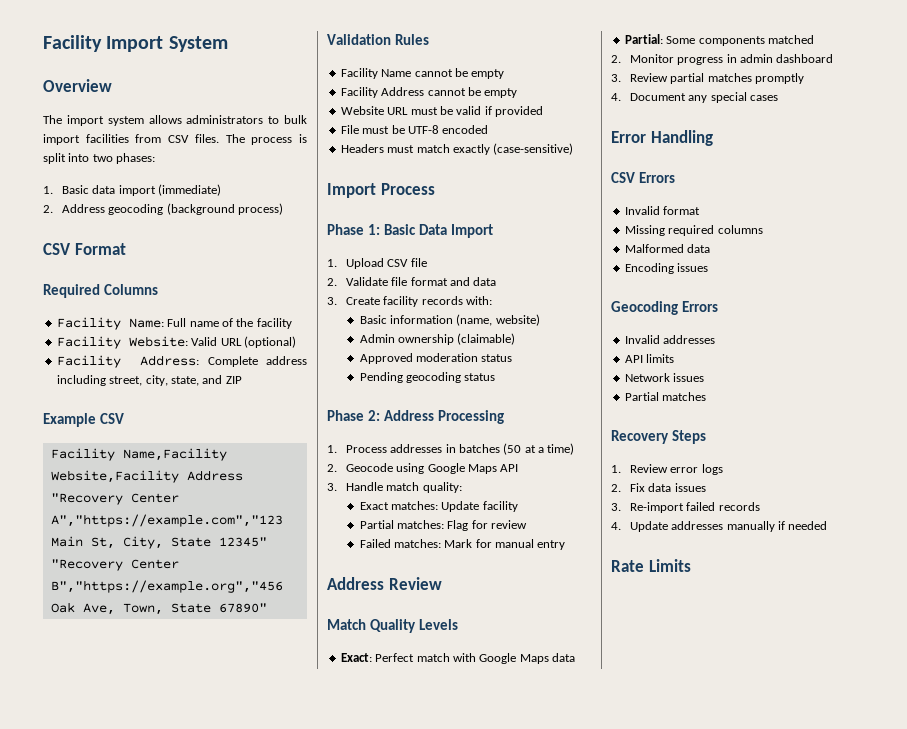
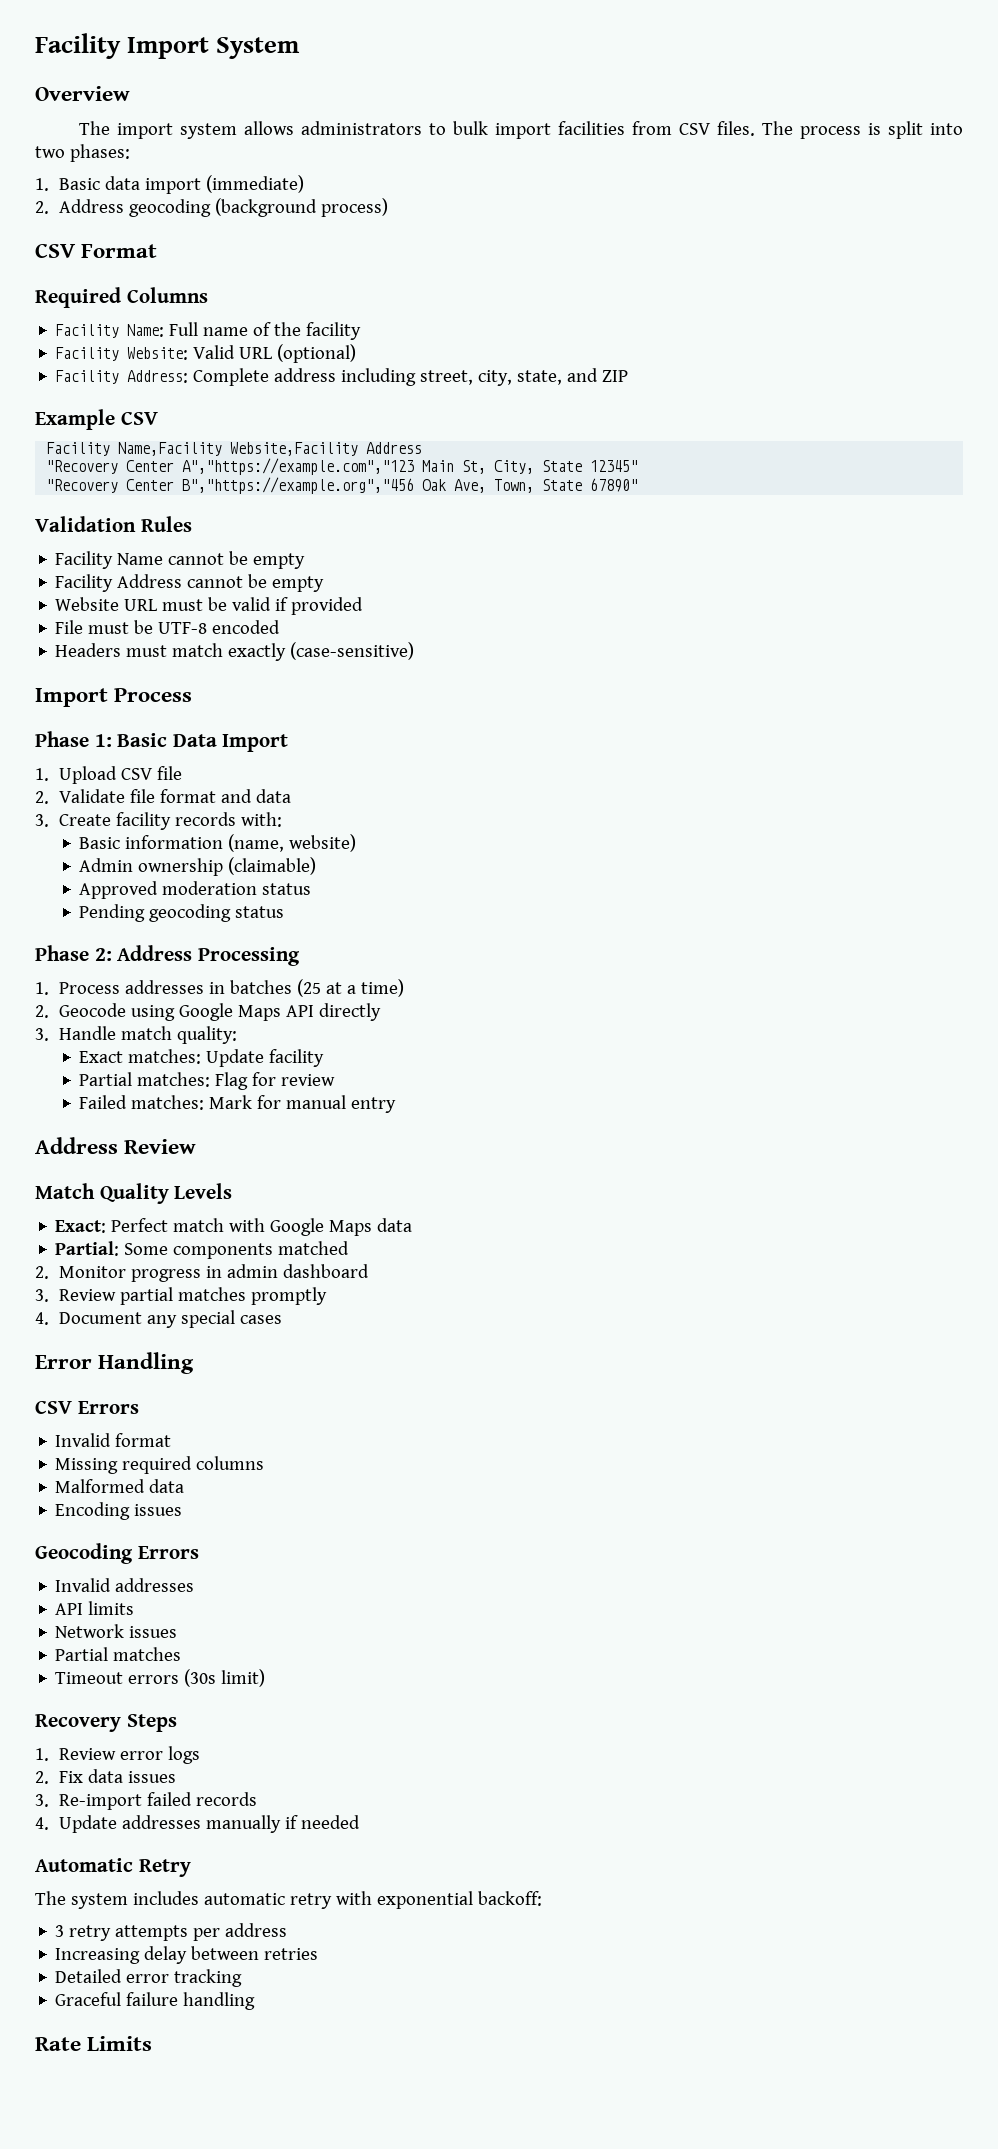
- 1. Process addresses in batches (50 at a time)
+ 1. Process addresses in batches (25 at a time)
- 2. Geocode using Google Maps API
+ 2. Geocode using Google Maps API directly
+ Timeout errors (30s limit)
+ Automatic Retry
+ The system includes automatic retry with exponential backoff:
+ 3 retry attempts per address
+ Increasing delay between retries
+ Detailed error tracking
+ Graceful failure handling

